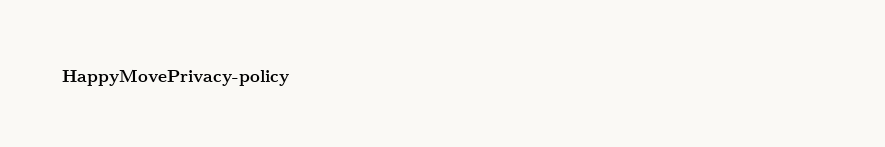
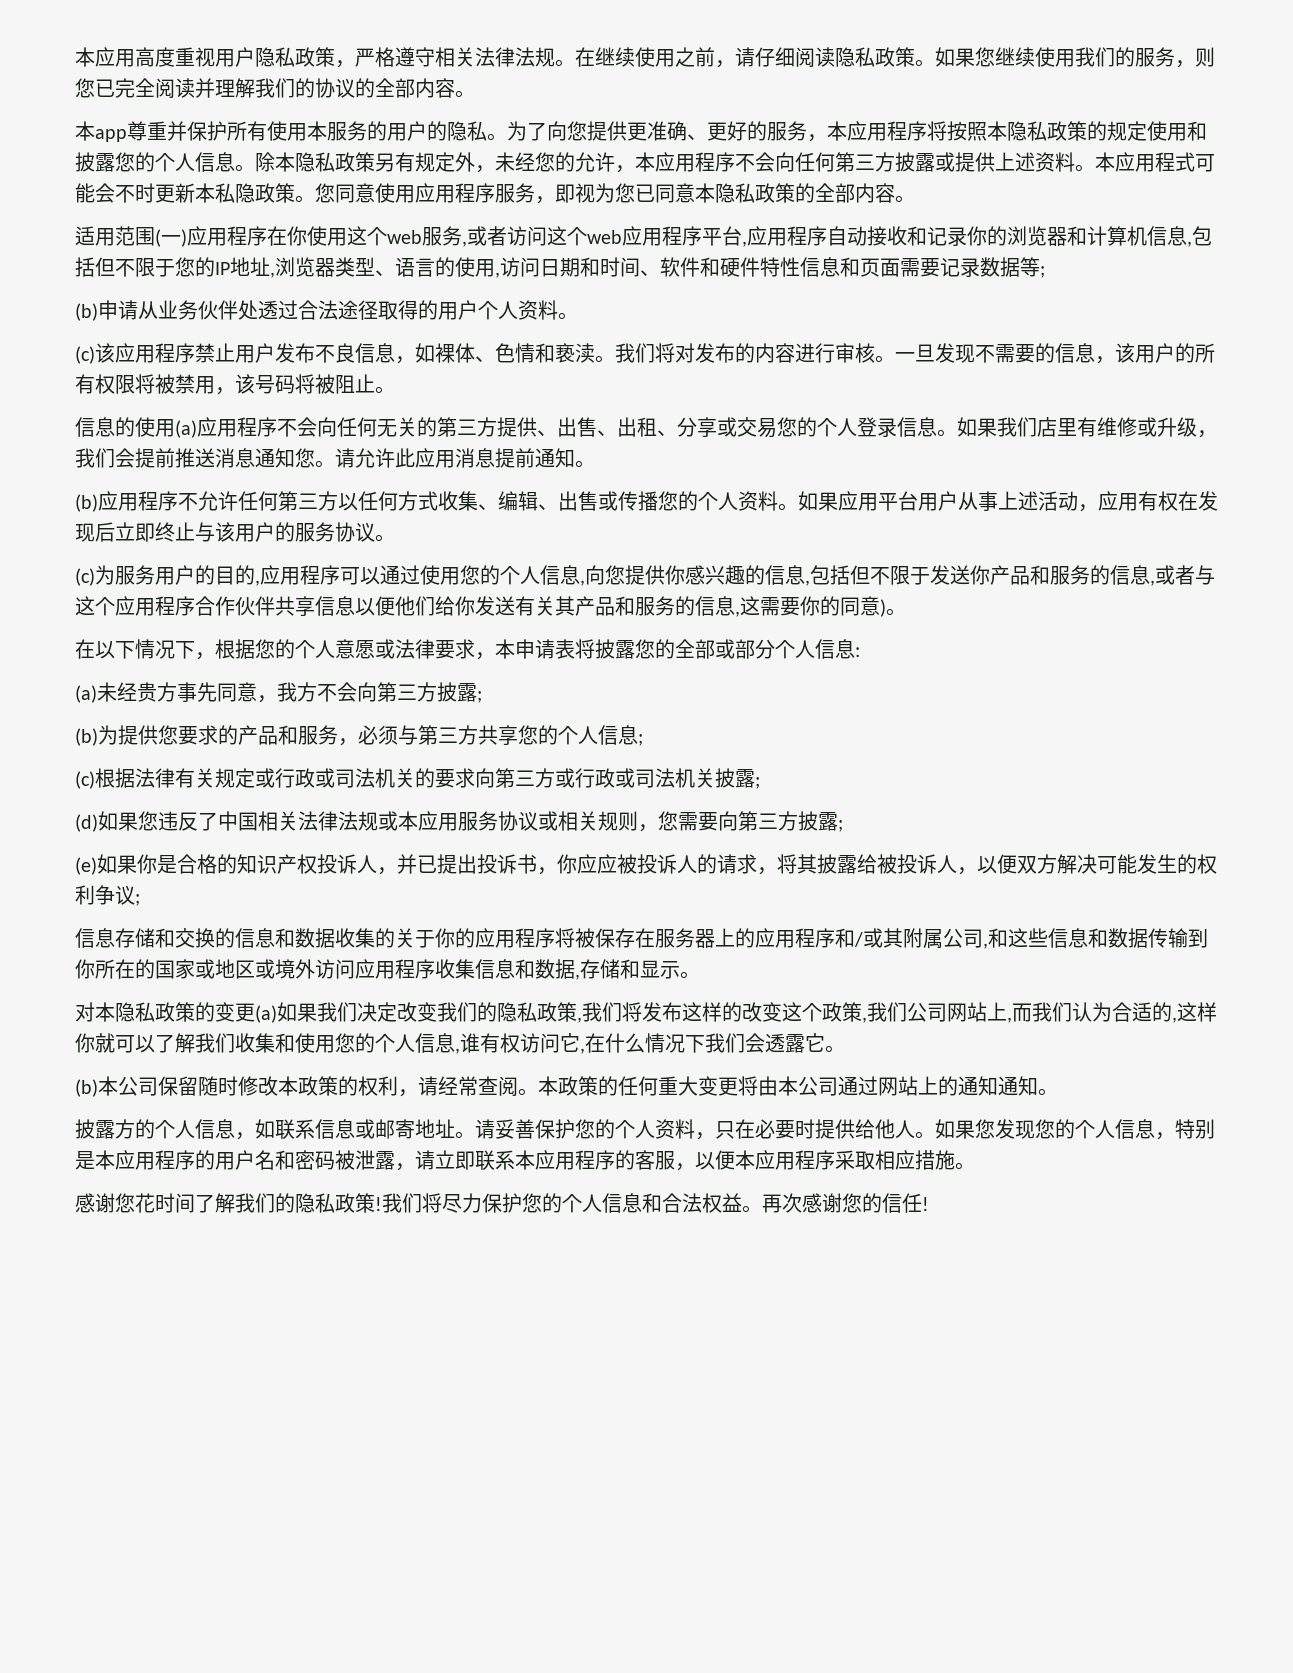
- HappyMovePrivacy-policy
+ 本应用高度重视用户隐私政策，严格遵守相关法律法规。在继续使用之前，请仔细阅读隐私政策。如果您继续使用我们的服务，则您已完全阅读并理解我们的协议的全部内容。
+ 本app尊重并保护所有使用本服务的用户的隐私。为了向您提供更准确、更好的服务，本应用程序将按照本隐私政策的规定使用和披露您的个人信息。除本隐私政策另有规定外，未经您的允许，本应用程序不会向任何第三方披露或提供上述资料。本应用程式可能会不时更新本私隐政策。您同意使用应用程序服务，即视为您已同意本隐私政策的全部内容。
+ 适用范围(一)应用程序在你使用这个web服务,或者访问这个web应用程序平台,应用程序自动接收和记录你的浏览器和计算机信息,包括但不限于您的IP地址,浏览器类型、语言的使用,访问日期和时间、软件和硬件特性信息和页面需要记录数据等;
+ (b)申请从业务伙伴处透过合法途径取得的用户个人资料。
+ (c)该应用程序禁止用户发布不良信息，如裸体、色情和亵渎。我们将对发布的内容进行审核。一旦发现不需要的信息，该用户的所有权限将被禁用，该号码将被阻止。
+ 信息的使用(a)应用程序不会向任何无关的第三方提供、出售、出租、分享或交易您的个人登录信息。如果我们店里有维修或升级，我们会提前推送消息通知您。请允许此应用消息提前通知。
+ (b)应用程序不允许任何第三方以任何方式收集、编辑、出售或传播您的个人资料。如果应用平台用户从事上述活动，应用有权在发现后立即终止与该用户的服务协议。
+ (c)为服务用户的目的,应用程序可以通过使用您的个人信息,向您提供你感兴趣的信息,包括但不限于发送你产品和服务的信息,或者与这个应用程序合作伙伴共享信息以便他们给你发送有关其产品和服务的信息,这需要你的同意)。
+ 在以下情况下，根据您的个人意愿或法律要求，本申请表将披露您的全部或部分个人信息:
+ (a)未经贵方事先同意，我方不会向第三方披露;
+ (b)为提供您要求的产品和服务，必须与第三方共享您的个人信息;
+ (c)根据法律有关规定或行政或司法机关的要求向第三方或行政或司法机关披露;
+ (d)如果您违反了中国相关法律法规或本应用服务协议或相关规则，您需要向第三方披露;
+ (e)如果你是合格的知识产权投诉人，并已提出投诉书，你应应被投诉人的请求，将其披露给被投诉人，以便双方解决可能发生的权利争议;
+ 信息存储和交换的信息和数据收集的关于你的应用程序将被保存在服务器上的应用程序和/或其附属公司,和这些信息和数据传输到你所在的国家或地区或境外访问应用程序收集信息和数据,存储和显示。
+ 对本隐私政策的变更(a)如果我们决定改变我们的隐私政策,我们将发布这样的改变这个政策,我们公司网站上,而我们认为合适的,这样你就可以了解我们收集和使用您的个人信息,谁有权访问它,在什么情况下我们会透露它。
+ (b)本公司保留随时修改本政策的权利，请经常查阅。本政策的任何重大变更将由本公司通过网站上的通知通知。
+ 披露方的个人信息，如联系信息或邮寄地址。请妥善保护您的个人资料，只在必要时提供给他人。如果您发现您的个人信息，特别是本应用程序的用户名和密码被泄露，请立即联系本应用程序的客服，以便本应用程序采取相应措施。
+ 感谢您花时间了解我们的隐私政策!我们将尽力保护您的个人信息和合法权益。再次感谢您的信任!

